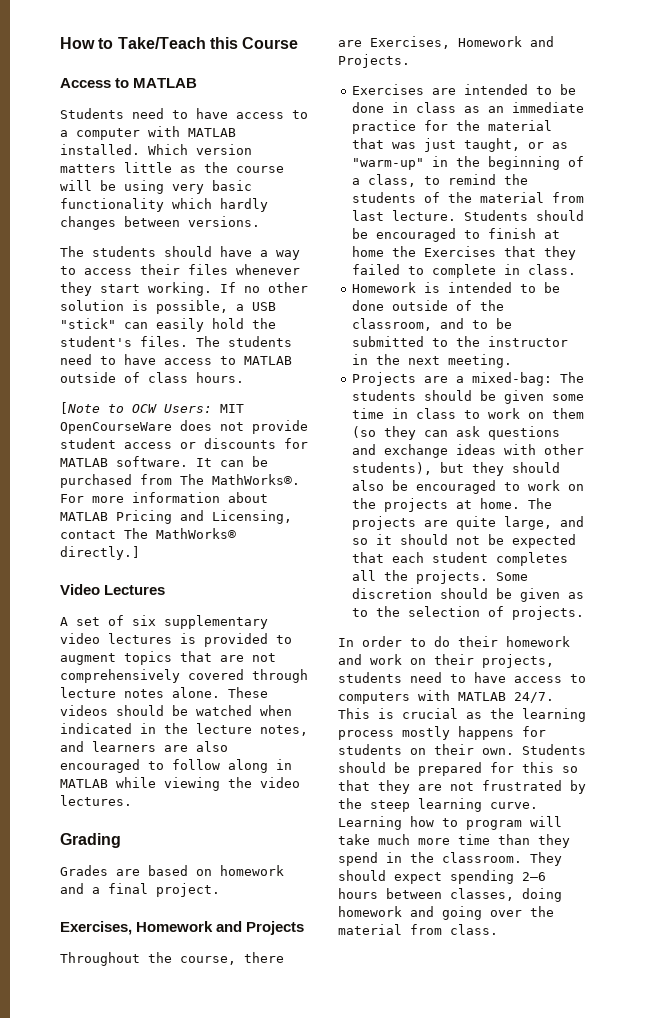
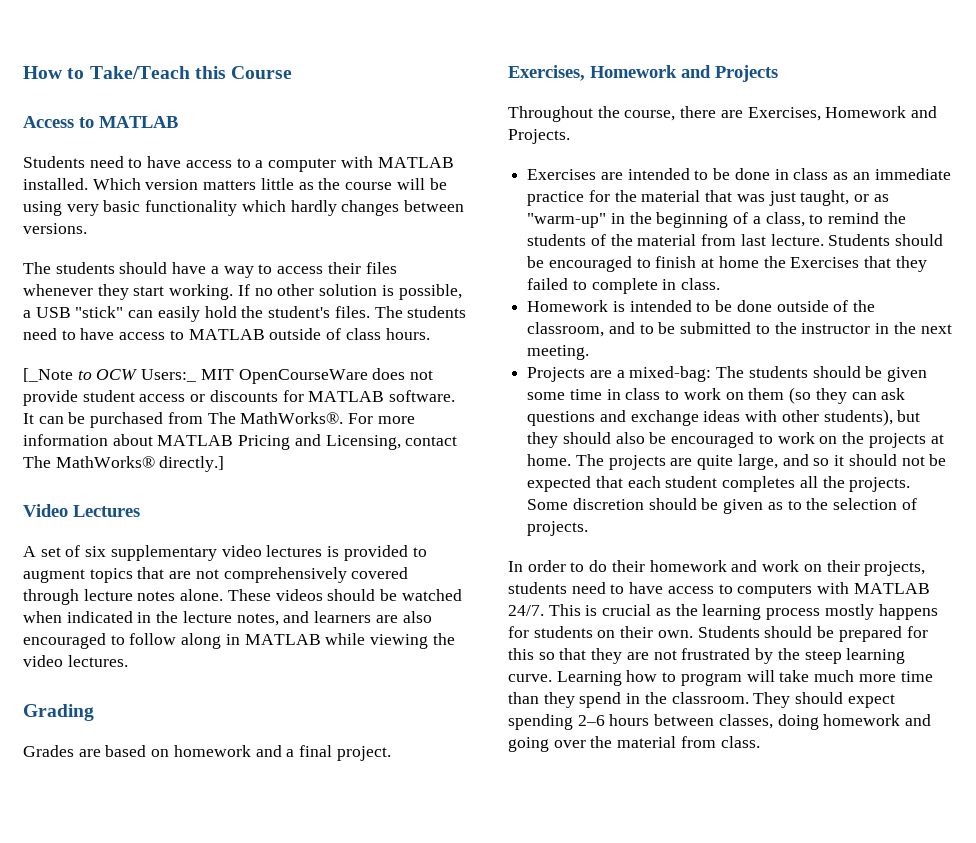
- [Note to OCW Users: MIT OpenCourseWare does not provide student access or discounts for MATLAB software.
+ [_Note to OCW Users:_ MIT OpenCourseWare does not provide student access or discounts for MATLAB software.

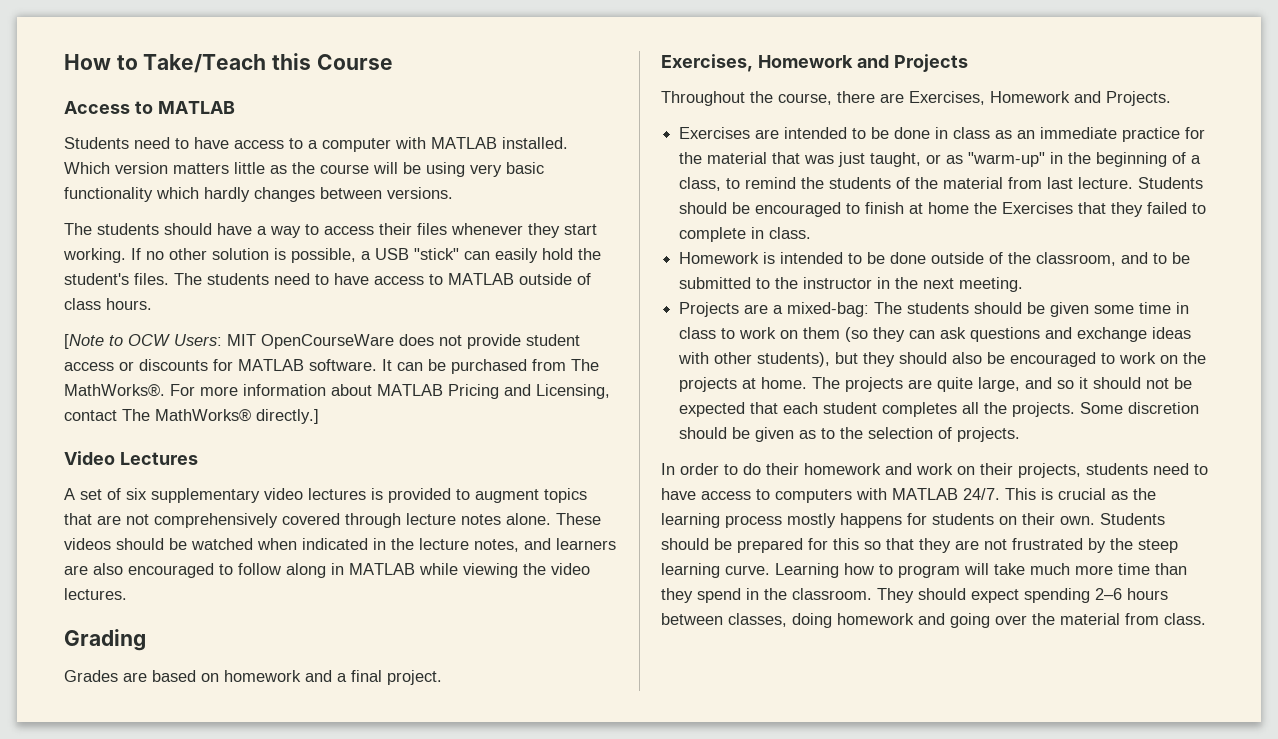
- [_Note to OCW Users:_ MIT OpenCourseWare does not provide student access or discounts for MATLAB software.
+ [Note to OCW Users: MIT OpenCourseWare does not provide student access or discounts for MATLAB software.

